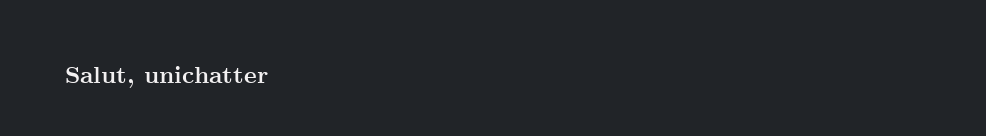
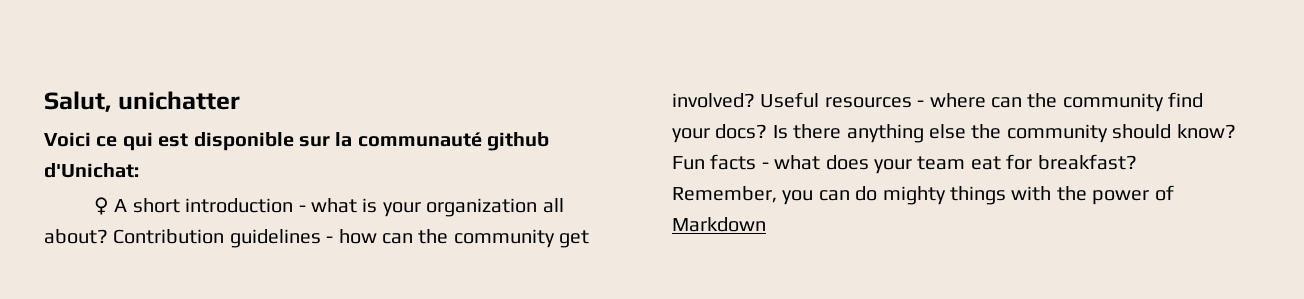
+ Voici ce qui est disponible sur la communauté github d'Unichat:
+ ♀ A short introduction - what is your organization all about? Contribution guidelines - how can the community get involved? Useful resources - where can the community find your docs? Is there anything else the community should know? Fun facts - what does your team eat for breakfast? Remember, you can do mighty things with the power of Markdown

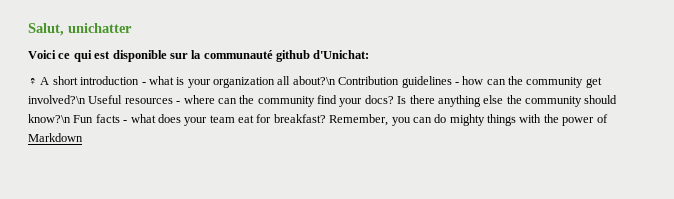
- ♀ A short introduction - what is your organization all about? Contribution guidelines - how can the community get involved? Useful resources - where can the community find your docs?
+ ♀ A short introduction - what is your organization all about?\n Contribution guidelines - how can the community get involved?\n Useful resources - where can the community find your docs?
- Is there anything else the community should know? Fun facts - what does your team eat for breakfast?
+ Is there anything else the community should know?\n Fun facts - what does your team eat for breakfast?

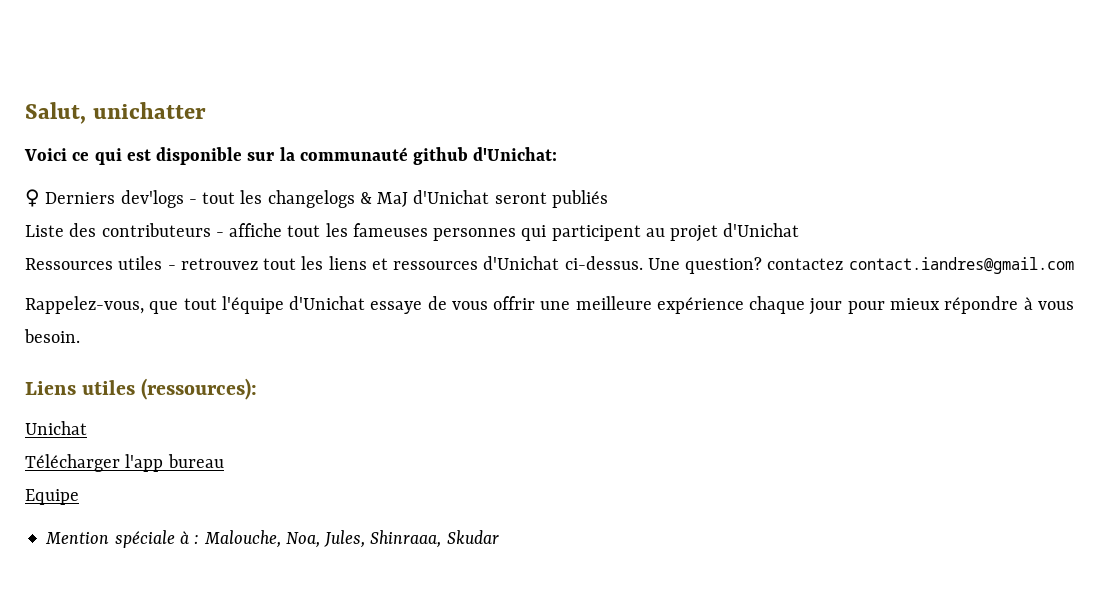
- ♀ A short introduction - what is your organization all about?\n Contribution guidelines - how can the community get involved?\n Useful resources - where can the community find your docs? Is there anything else the community should know?\n Fun facts - what does your team eat for breakfast? Remember, you can do mighty things with the power of Markdown
+ ♀ Derniers dev'logs - tout les changelogs & MaJ d'Unichat seront publiés
+ Liste des contributeurs - affiche tout les fameuses personnes qui participent au projet d'Unichat
+ Ressources utiles - retrouvez tout les liens et ressources d'Unichat ci-dessus. Une question? contactez contact.iandres@gmail.com
+ Rappelez-vous, que tout l'équipe d'Unichat essaye de vous offrir une meilleure expérience chaque jour pour mieux répondre à vous besoin.
+ Liens utiles (ressources):
+ Unichat
+ Télécharger l'app bureau
+ Equipe
+ Mention spéciale à : Malouche, Noa, Jules, Shinraaa, Skudar

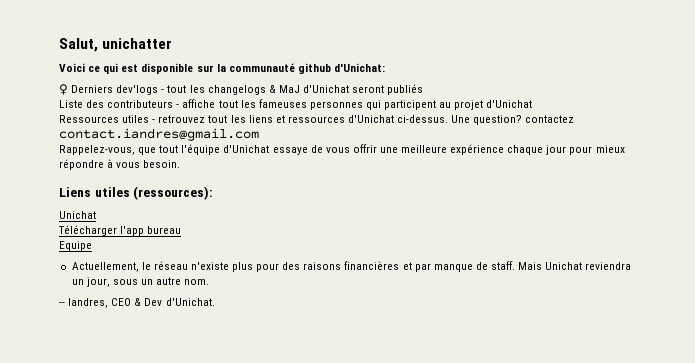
- Mention spéciale à : Malouche, Noa, Jules, Shinraaa, Skudar
+ Actuellement, le réseau n'existe plus pour des raisons financières et par manque de staff. Mais Unichat reviendra un jour, sous un autre nom.
+ -- Iandres, CEO & Dev d'Unichat.

